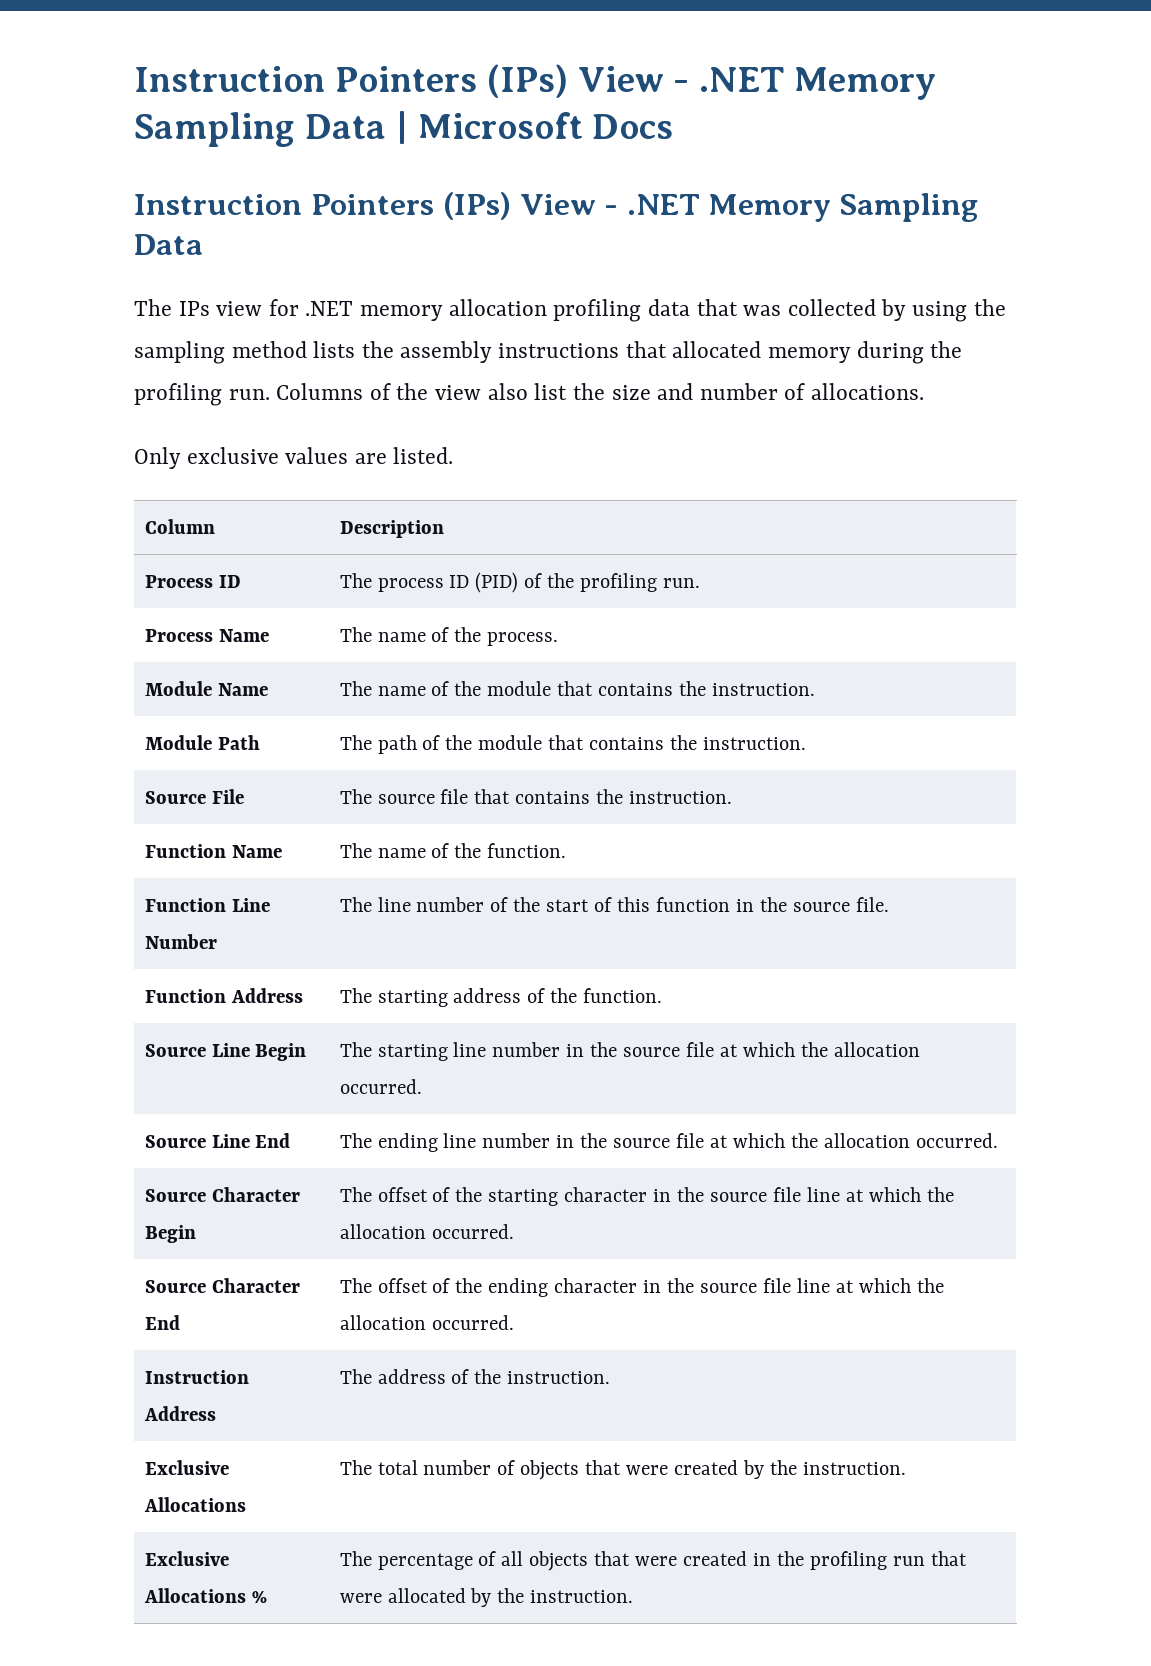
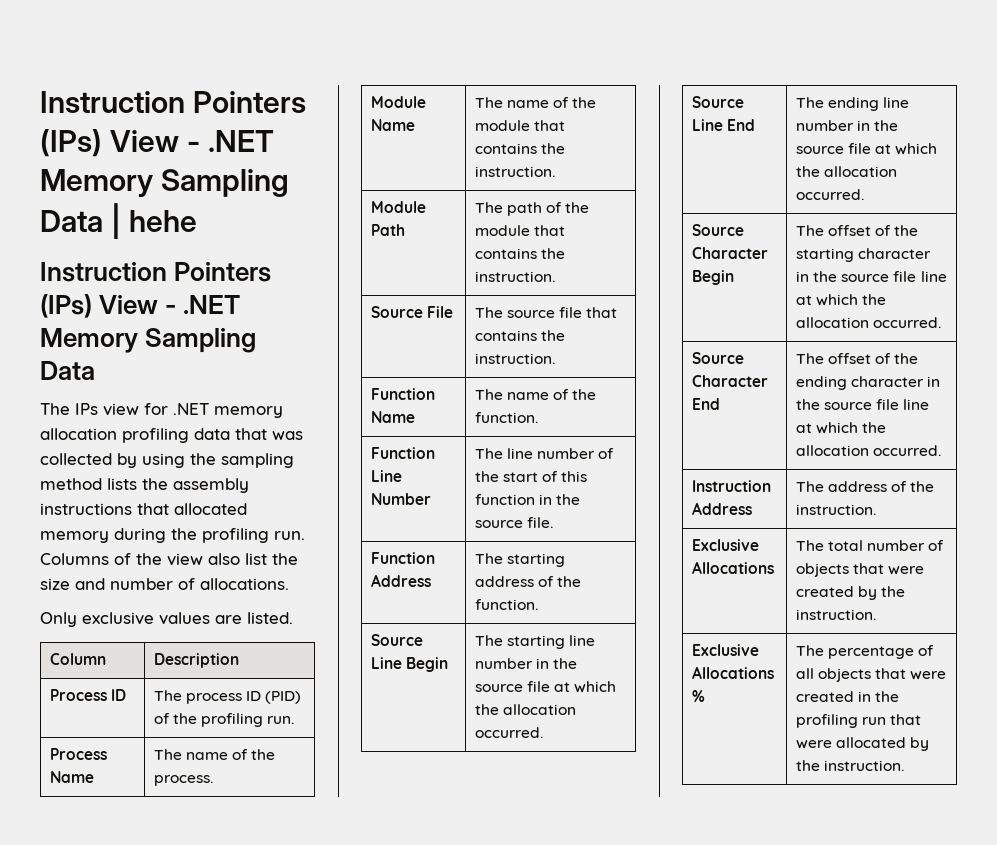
- Instruction Pointers (IPs) View - .NET Memory Sampling Data | Microsoft Docs
+ Instruction Pointers (IPs) View - .NET Memory Sampling Data | hehe

